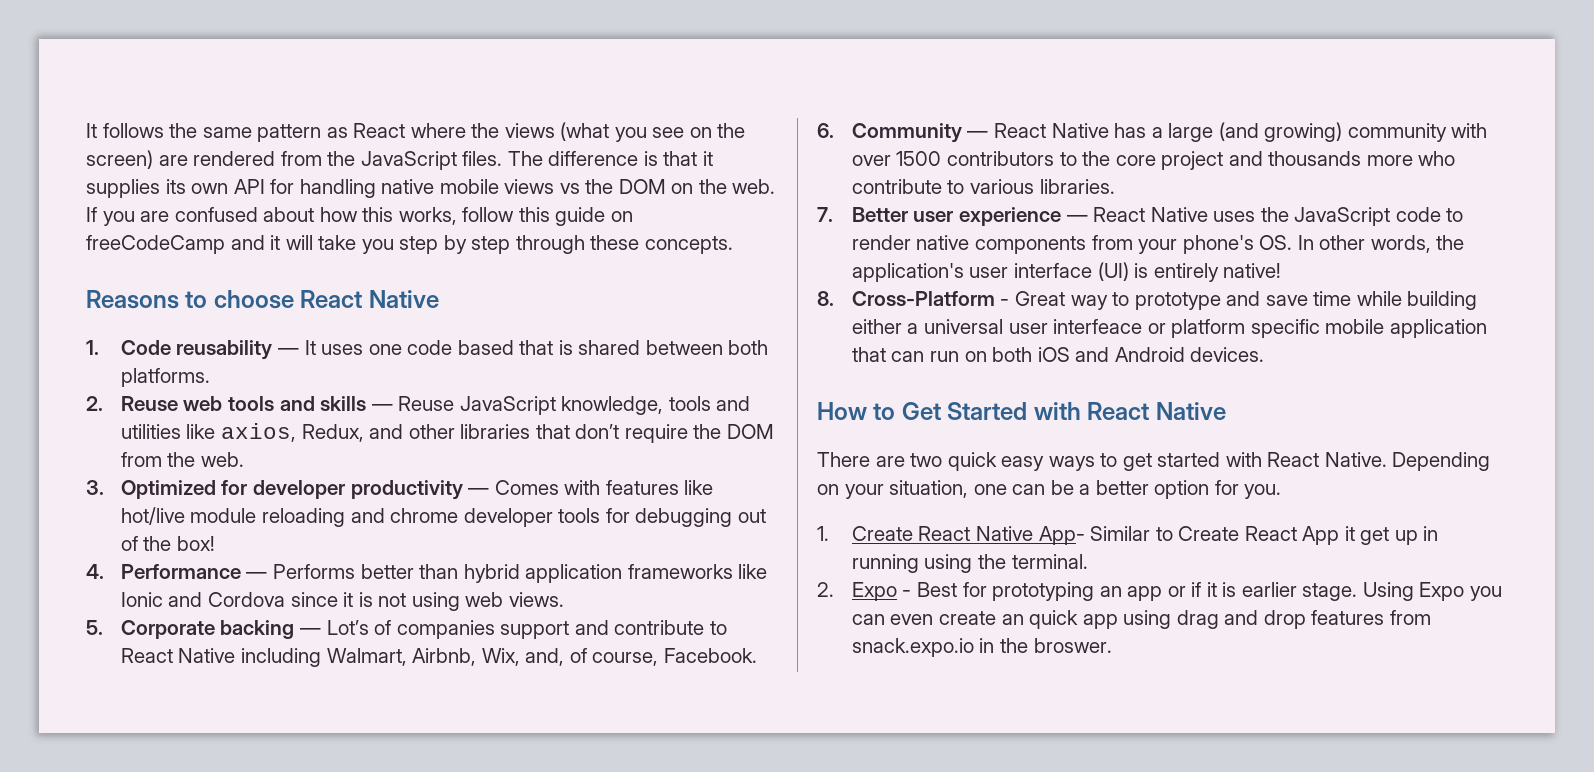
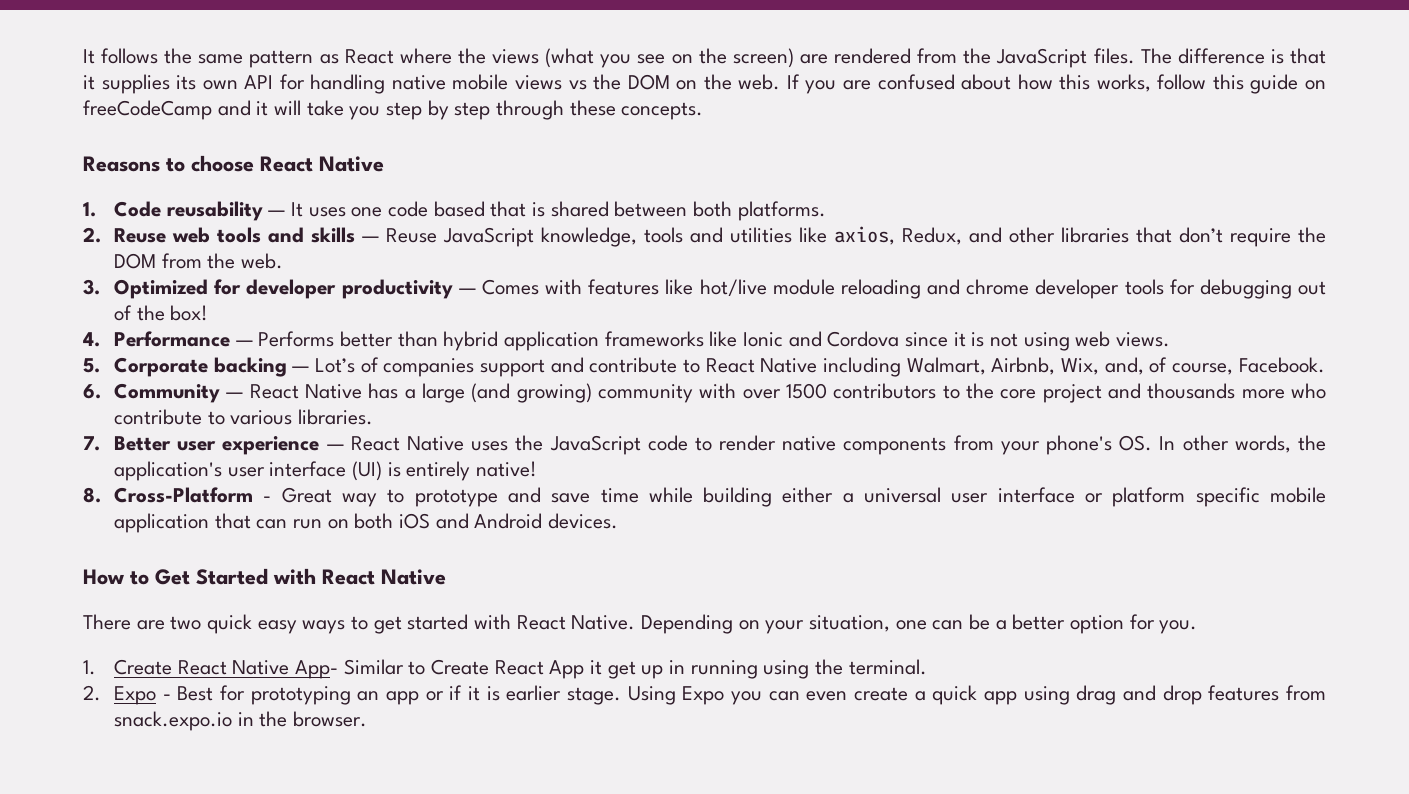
- 8. Cross-Platform - Great way to prototype and save time while building either a universal user interfeace or platform specific mobile application that can run on both iOS and Android devices.
+ 8. Cross-Platform - Great way to prototype and save time while building either a universal user interface or platform specific mobile application that can run on both iOS and Android devices.
- Using Expo you can even create an quick app using drag and drop features from snack.expo.io in the broswer.
+ Using Expo you can even create a quick app using drag and drop features from snack.expo.io in the browser.

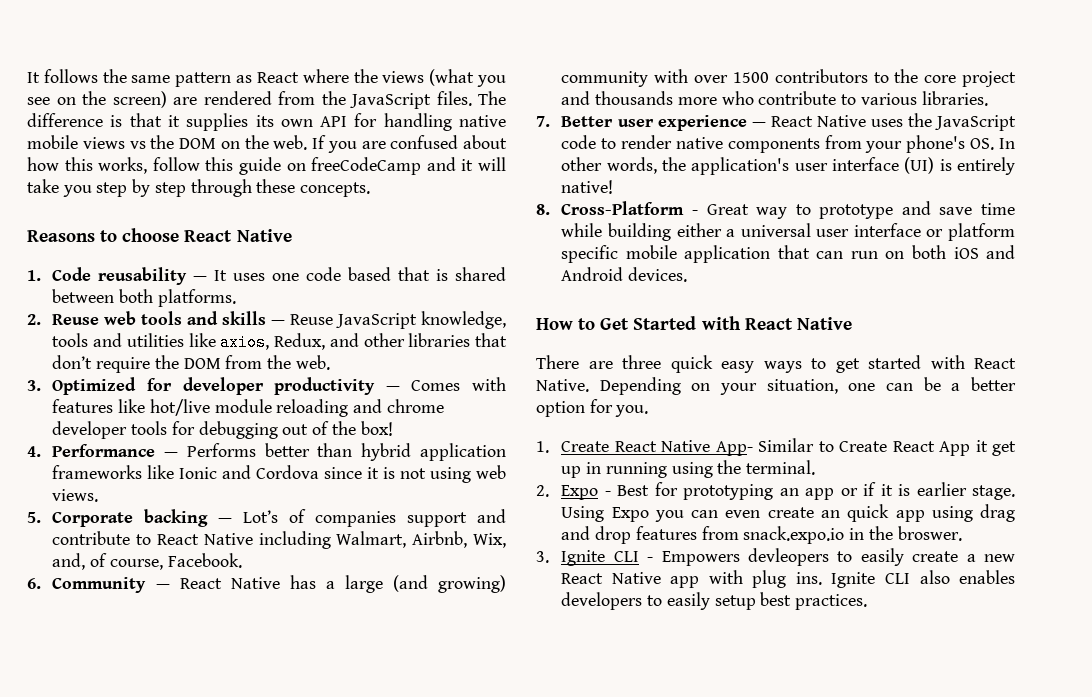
- There are two quick easy ways to get started with React Native.
+ There are three quick easy ways to get started with React Native.
- Using Expo you can even create a quick app using drag and drop features from snack.expo.io in the browser.
+ Using Expo you can even create an quick app using drag and drop features from snack.expo.io in the broswer.
+ 3. Ignite CLI - Empowers devleopers to easily create a new React Native app with plug ins. Ignite CLI also enables developers to easily setup best practices.

